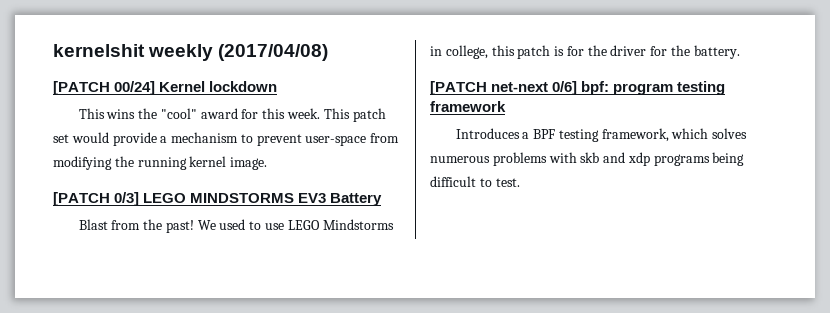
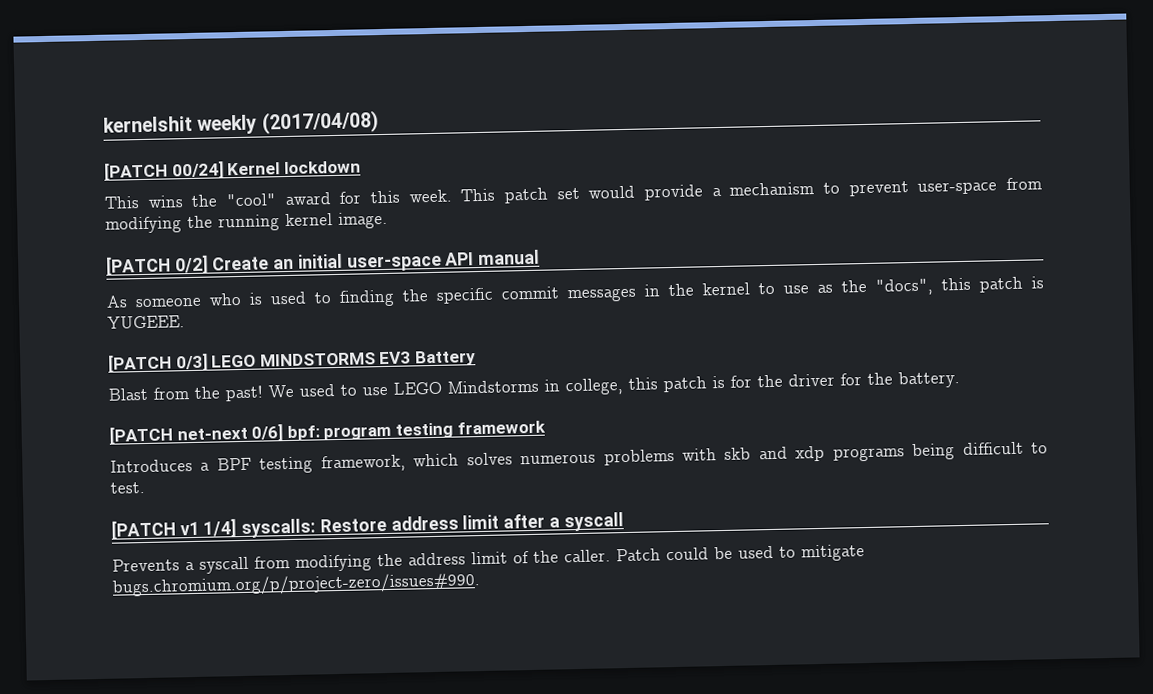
+ [PATCH 0/2] Create an initial user-space API manual
+ As someone who is used to finding the specific commit messages in the kernel to use as the "docs", this patch is YUGEEE.
+ [PATCH v1 1/4] syscalls: Restore address limit after a syscall
+ Prevents a syscall from modifying the address limit of the caller. Patch could be used to mitigate bugs.chromium.org/p/project-zero/issues#990.

